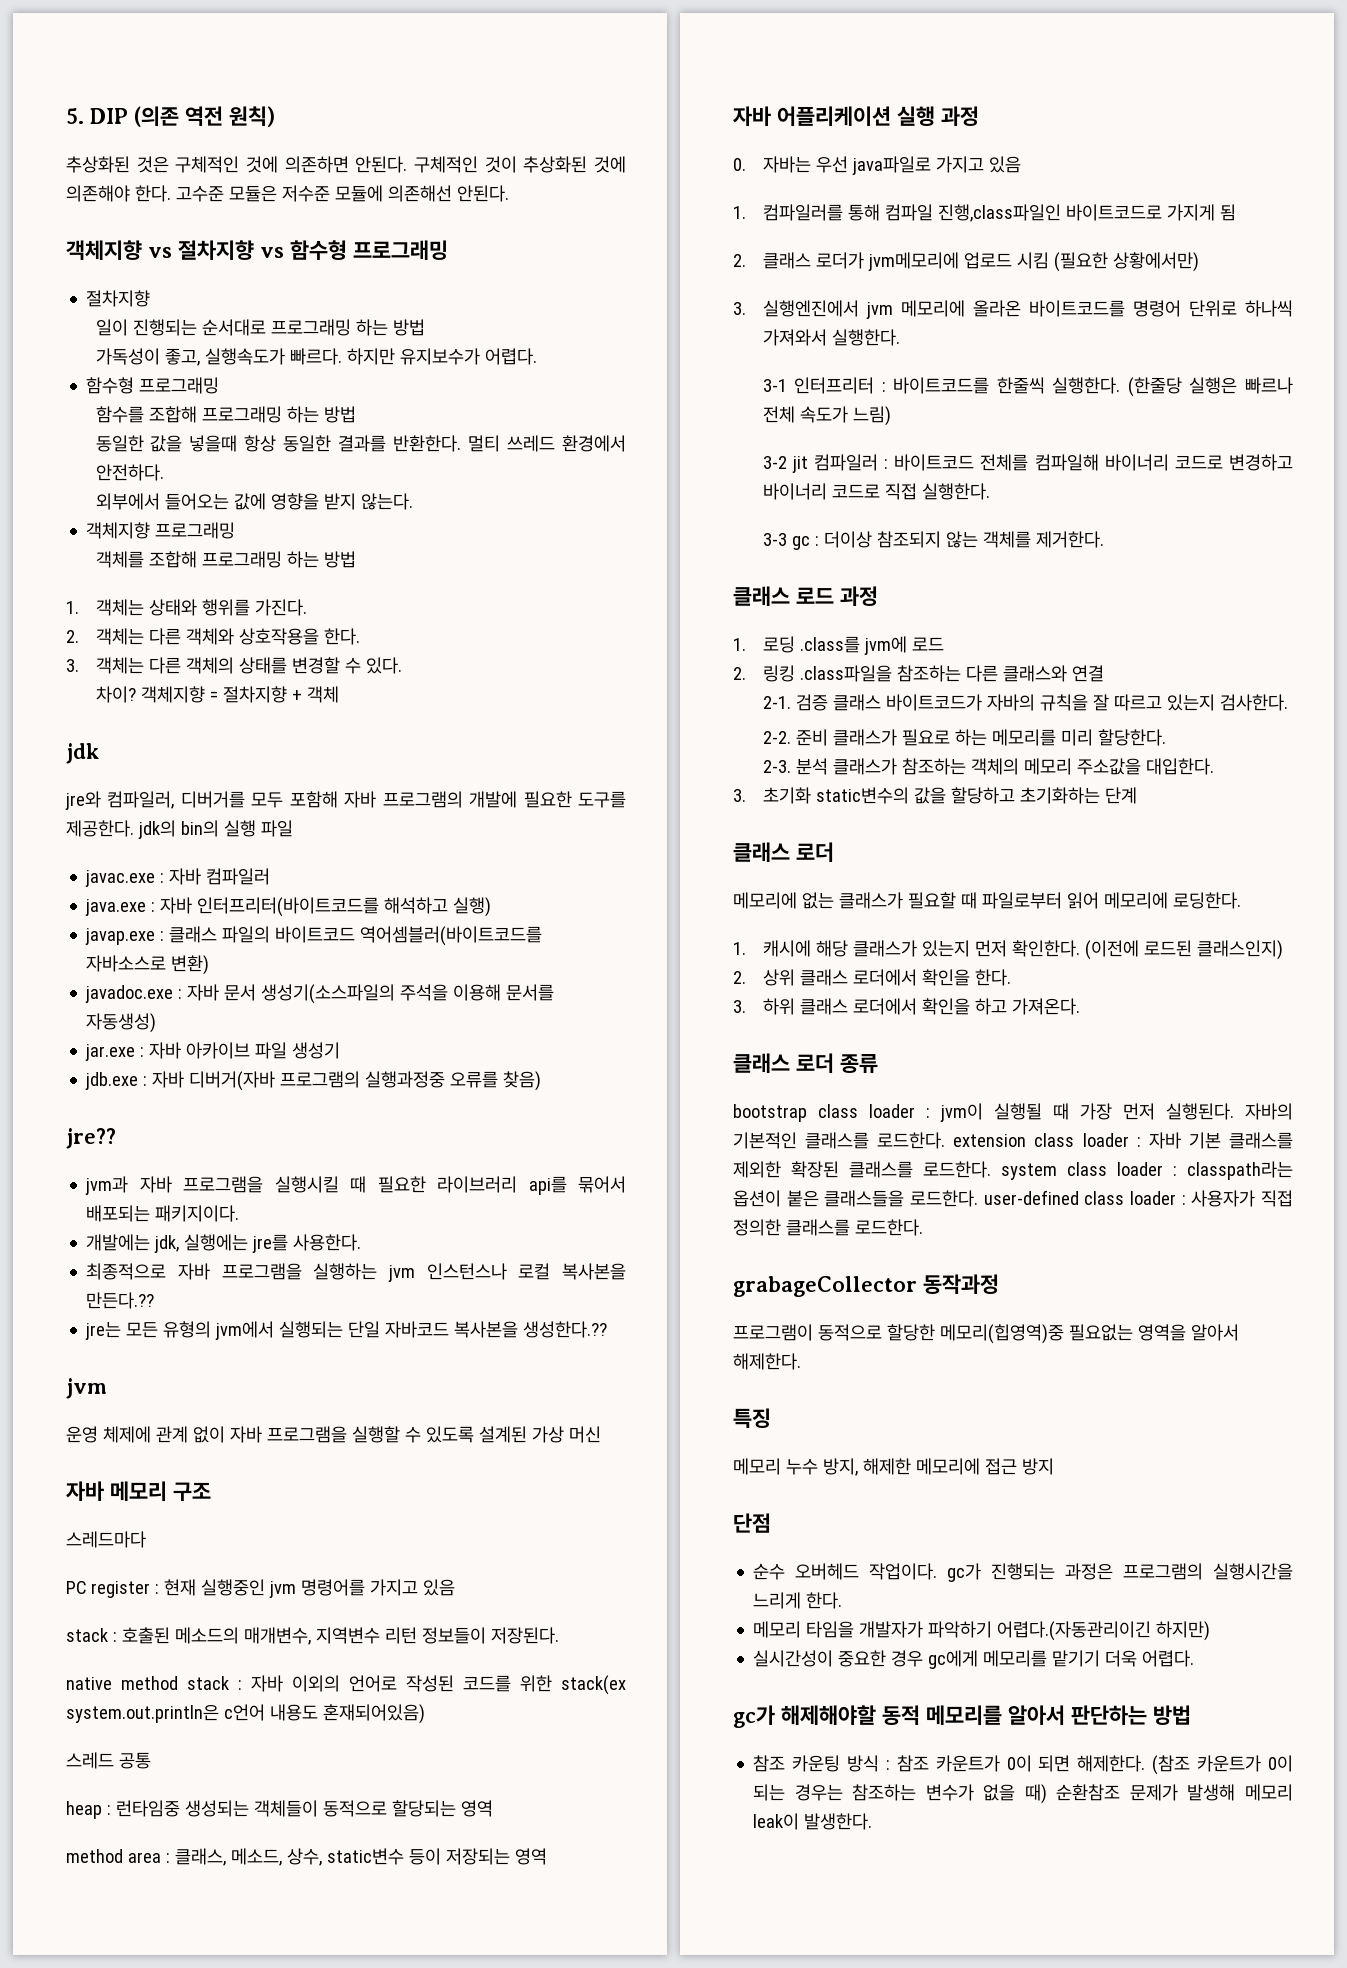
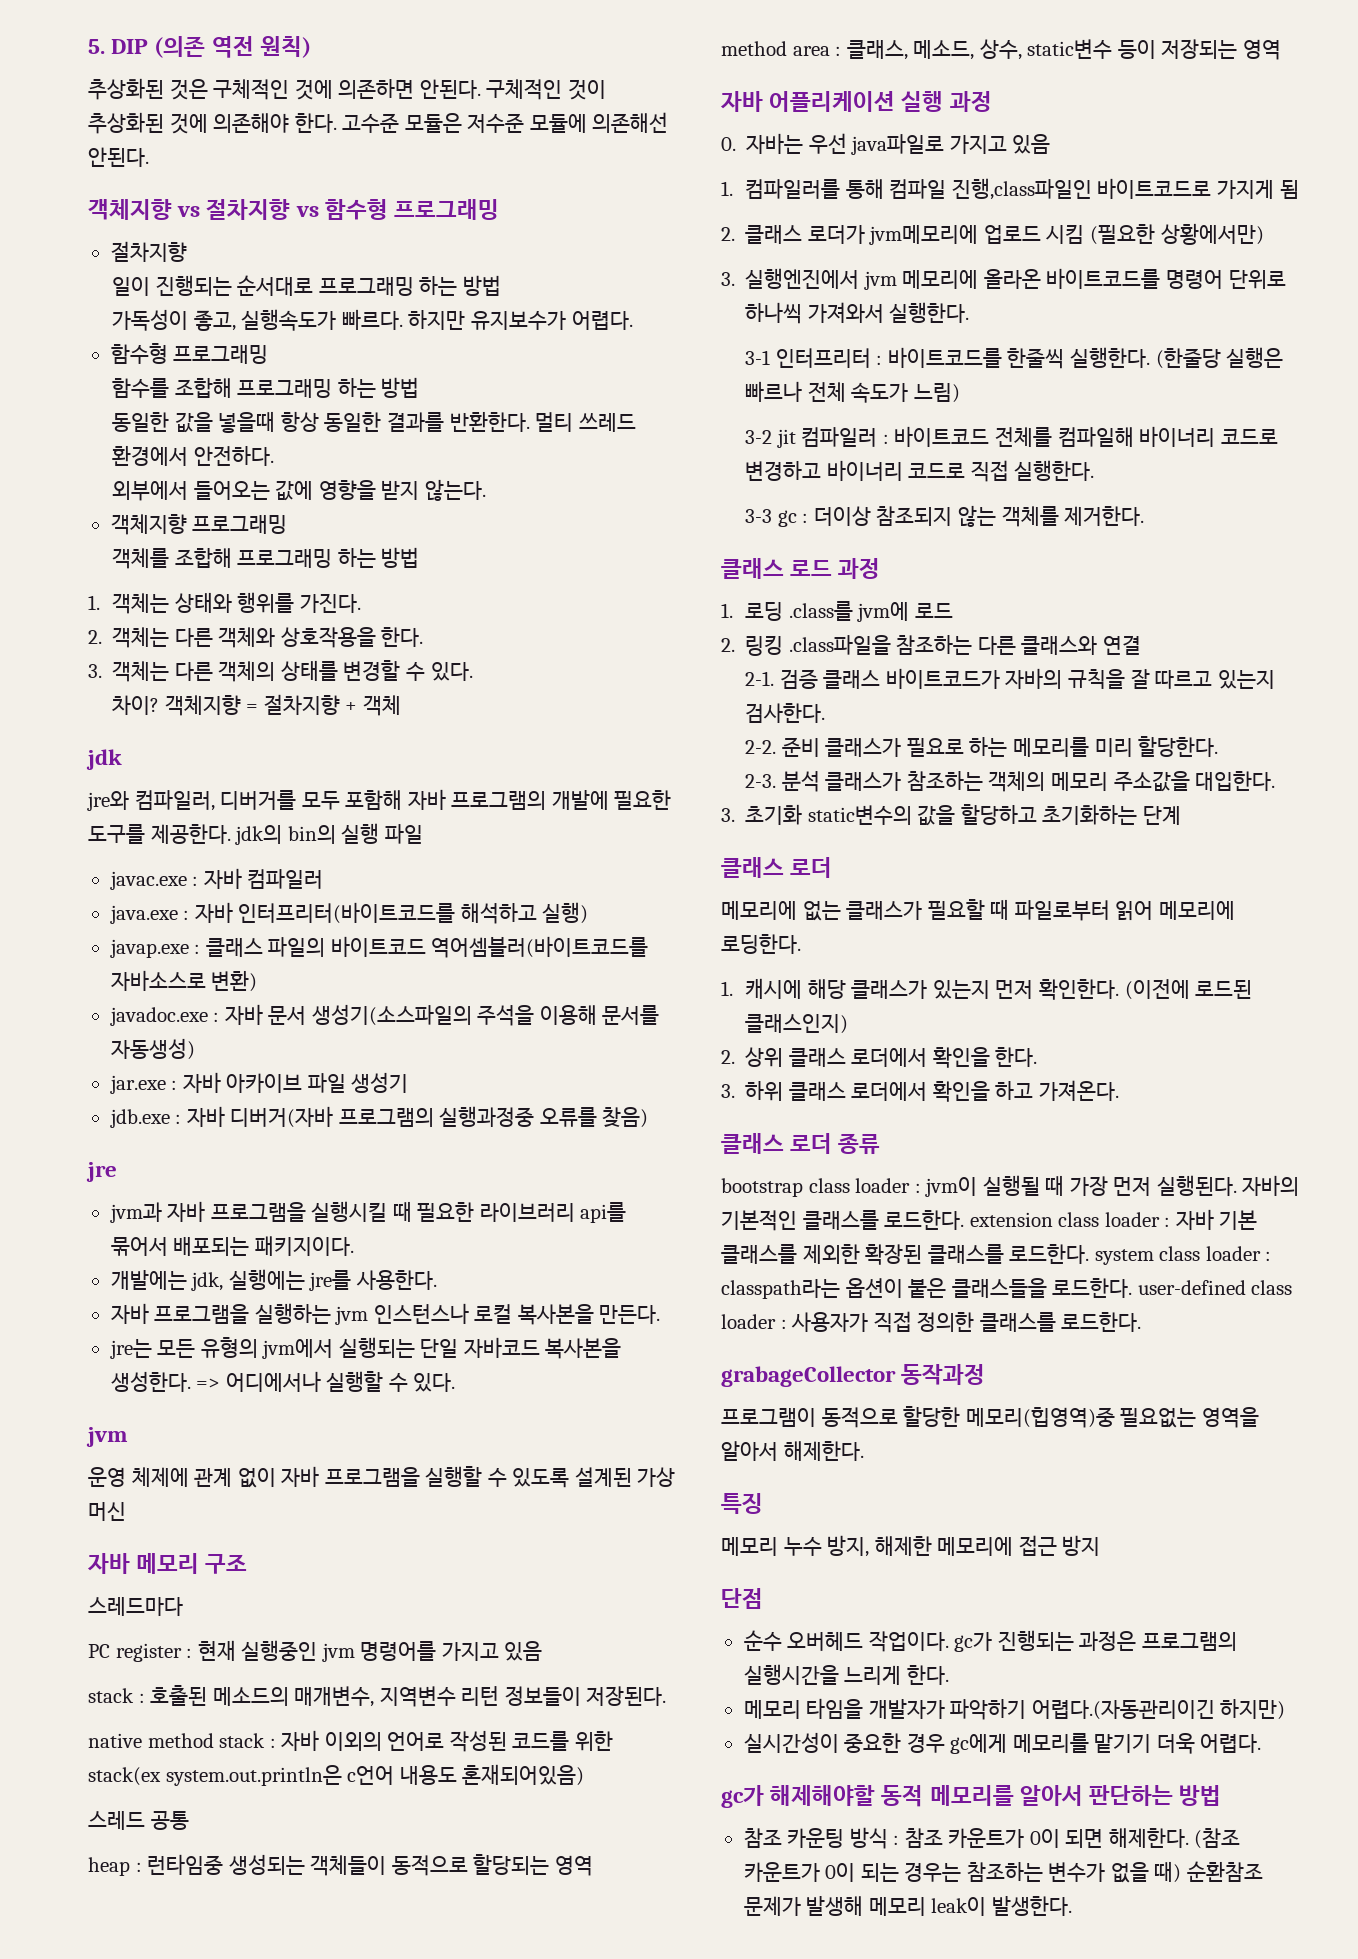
- jre??
+ jre
- 최종적으로 자바 프로그램을 실행하는 jvm 인스턴스나 로컬 복사본을 만든다.??
+ 자바 프로그램을 실행하는 jvm 인스턴스나 로컬 복사본을 만든다.
- jre는 모든 유형의 jvm에서 실행되는 단일 자바코드 복사본을 생성한다.??
+ jre는 모든 유형의 jvm에서 실행되는 단일 자바코드 복사본을 생성한다. => 어디에서나 실행할 수 있다.

